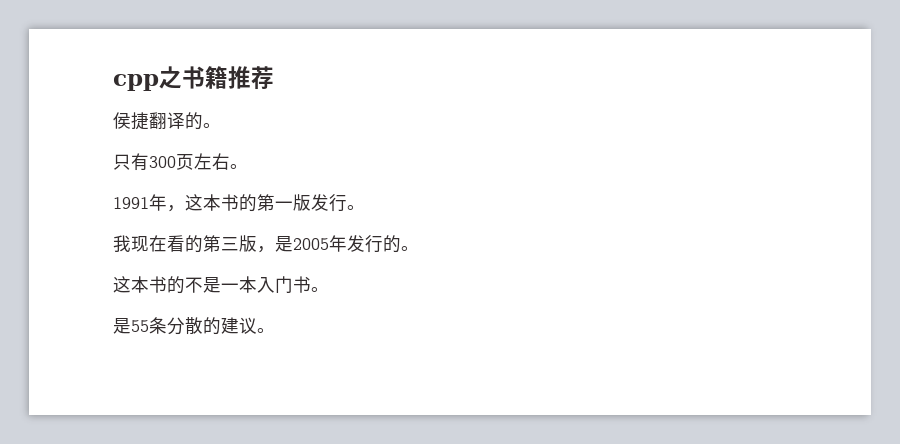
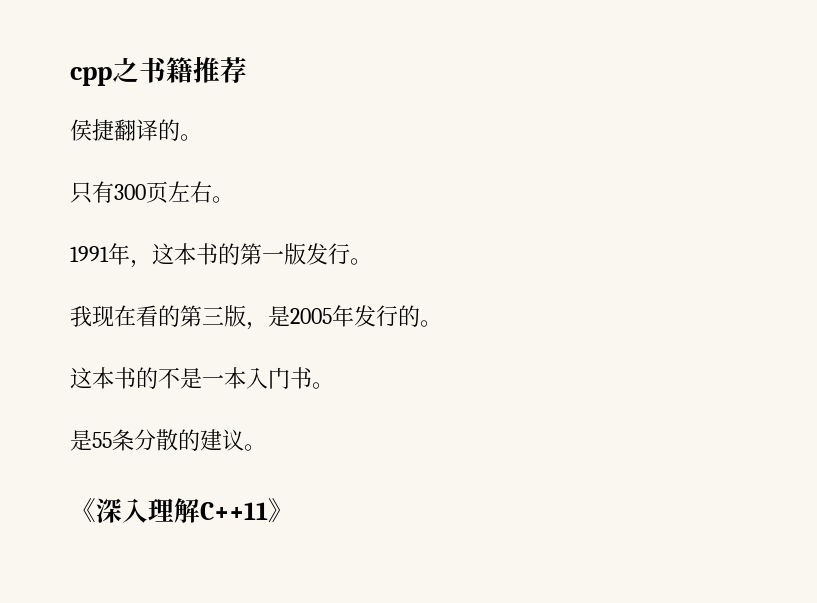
+ 《深入理解C++11》

